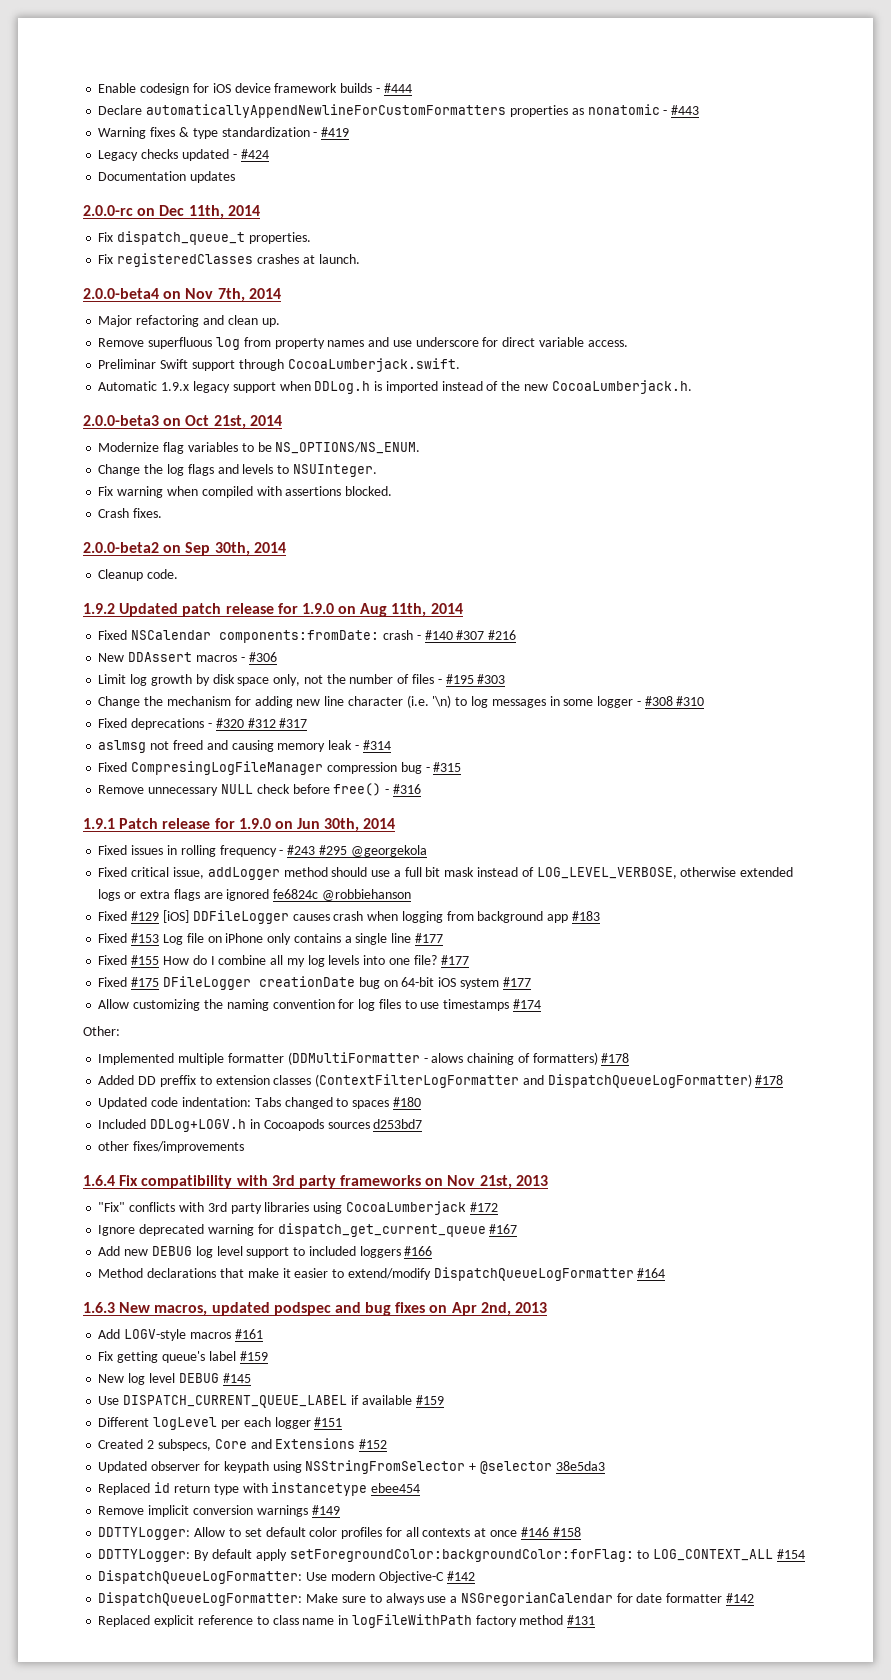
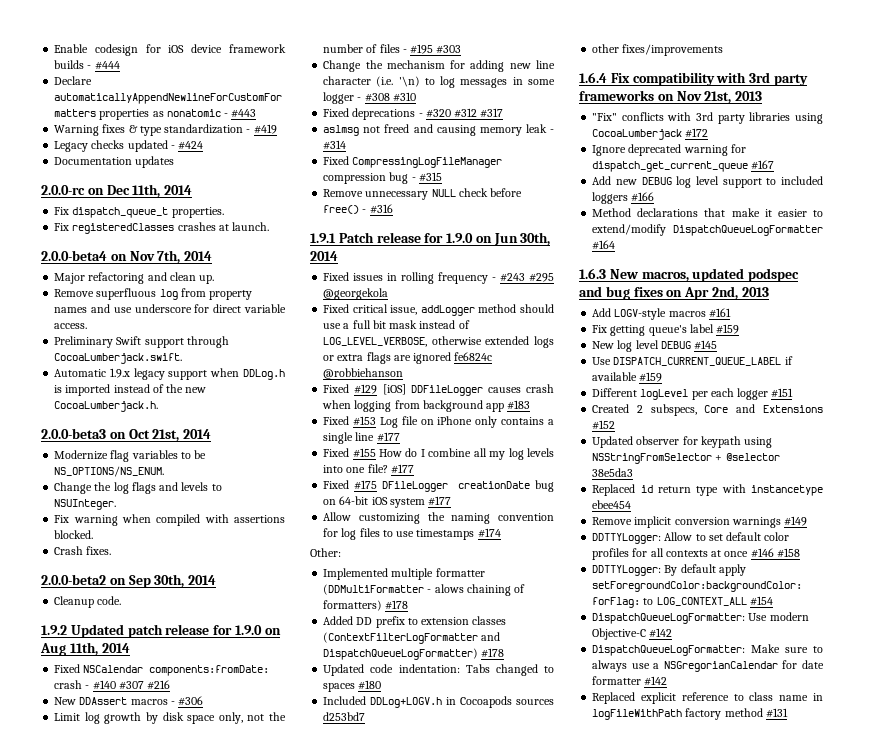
- Preliminar Swift support through CocoaLumberjack.swift.
+ Preliminary Swift support through CocoaLumberjack.swift.
- Fixed CompresingLogFileManager compression bug - #315
+ Fixed CompressingLogFileManager compression bug - #315
- Added DD preffix to extension classes (ContextFilterLogFormatter and DispatchQueueLogFormatter) #178
+ Added DD prefix to extension classes (ContextFilterLogFormatter and DispatchQueueLogFormatter) #178

